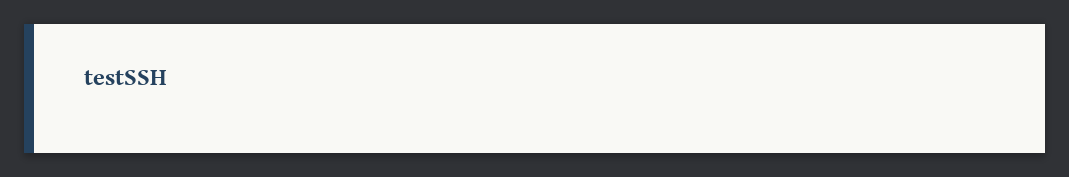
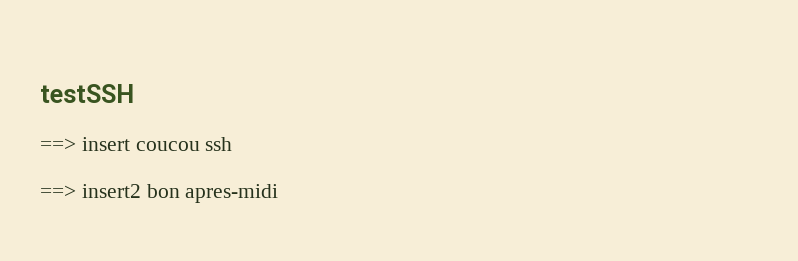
+ ==> insert coucou ssh
+ ==> insert2 bon apres-midi

